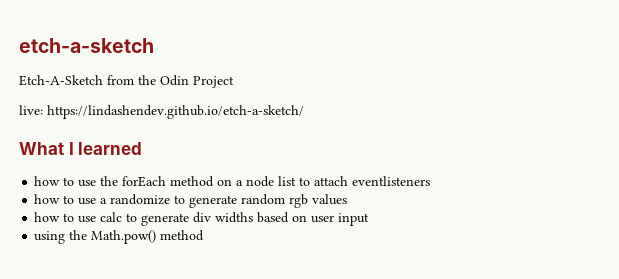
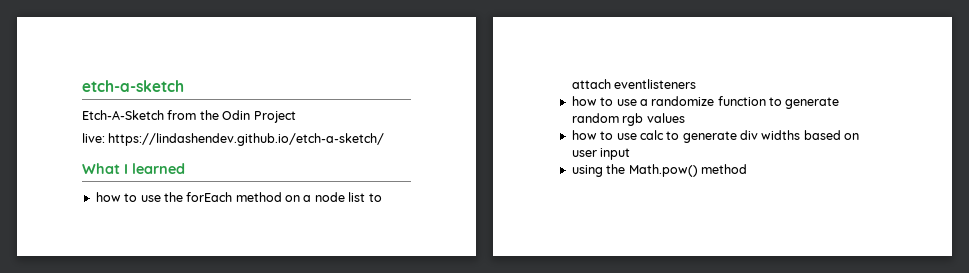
- how to use a randomize to generate random rgb values
+ how to use a randomize function to generate random rgb values

